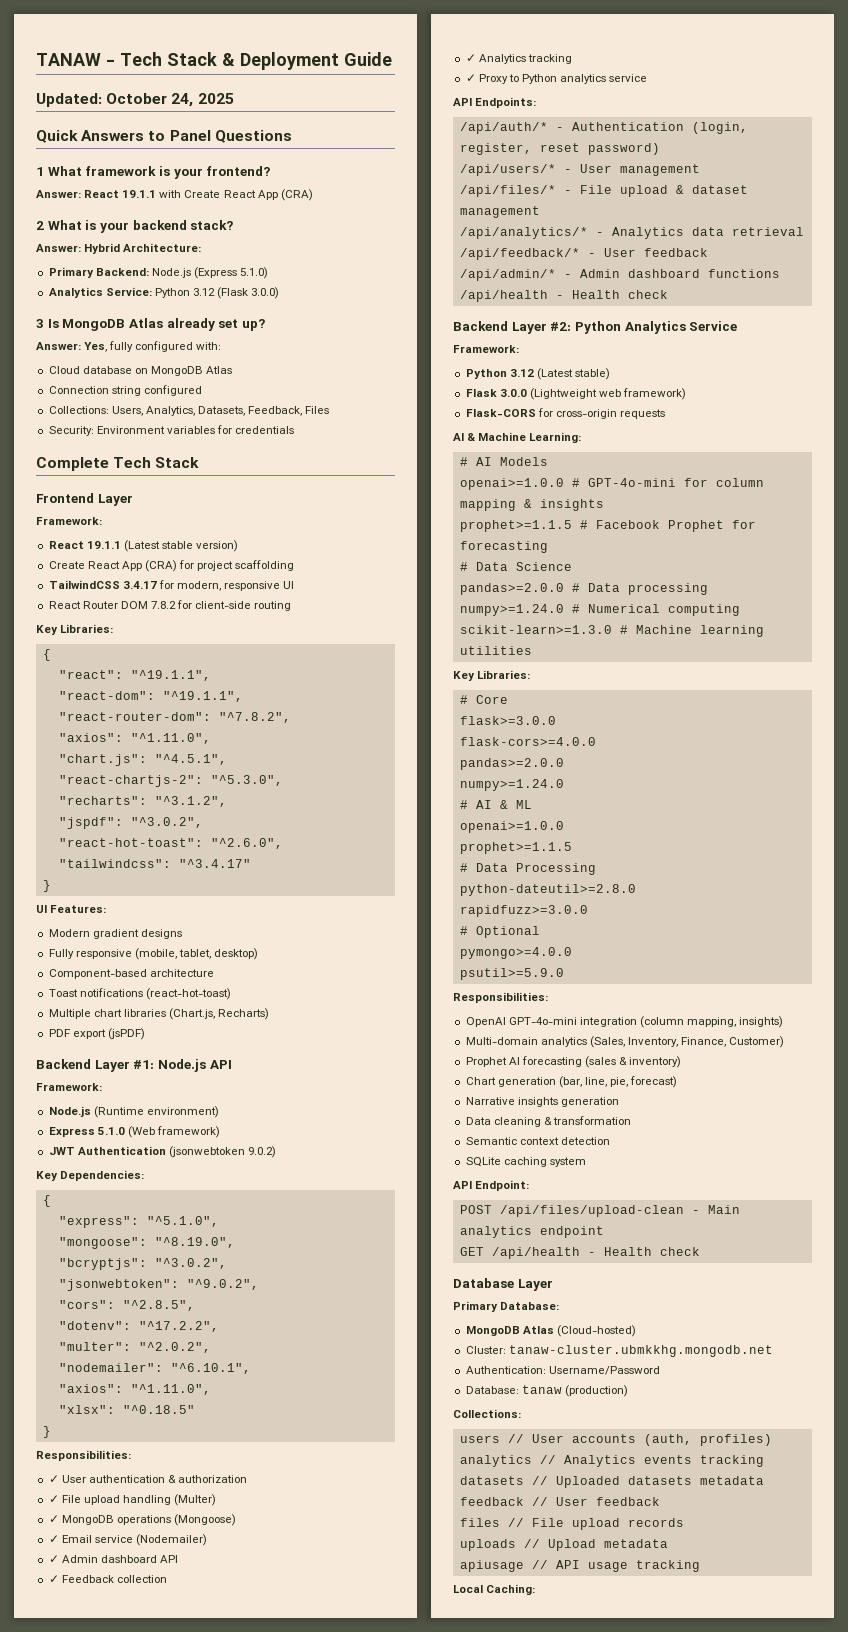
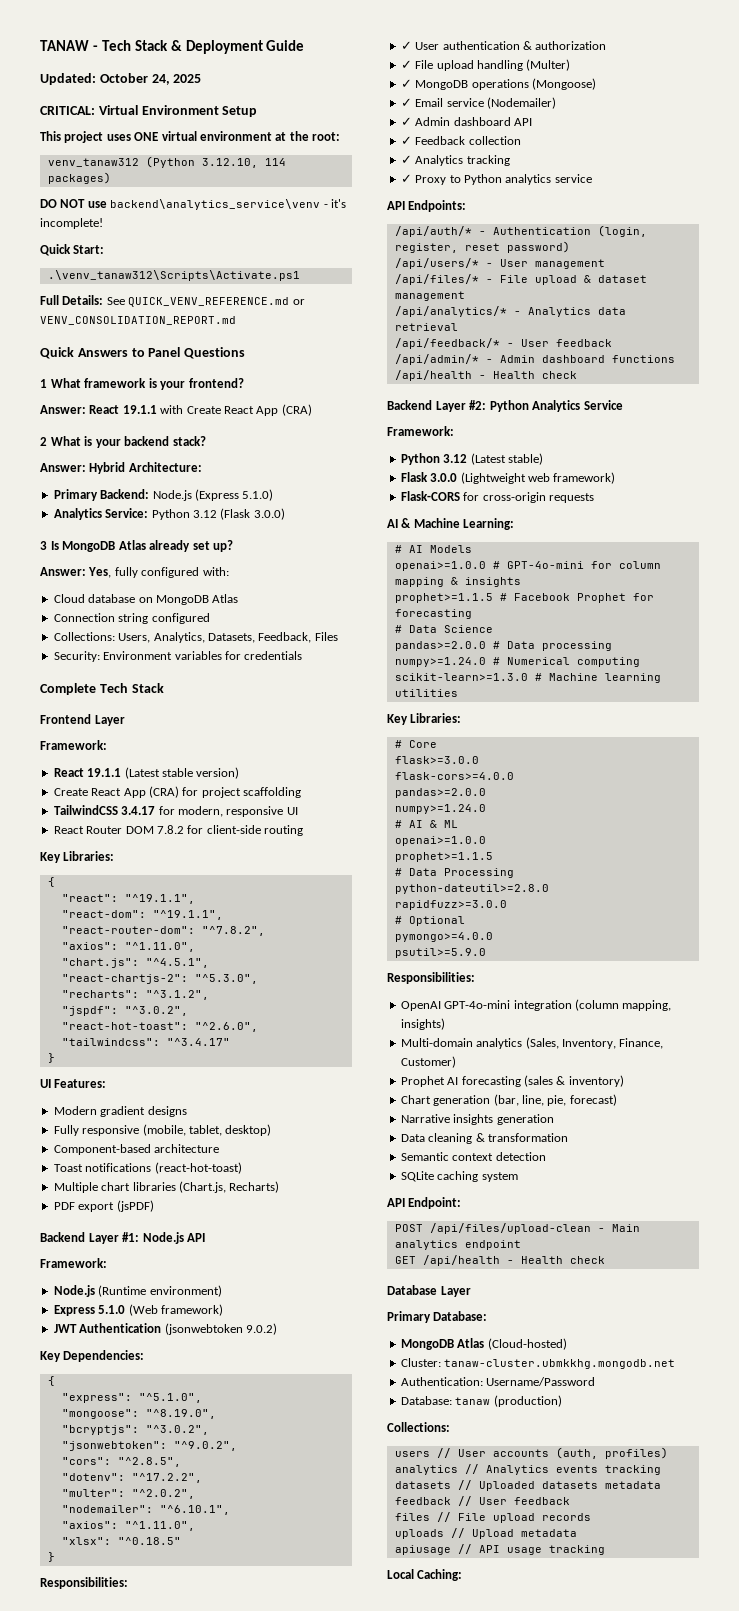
+ CRITICAL: Virtual Environment Setup
+ This project uses ONE virtual environment at the root:
+ venv_tanaw312 (Python 3.12.10, 114 packages)
+ DO NOT use backend\analytics_service\venv - it's incomplete!
+ Quick Start:
+ .\venv_tanaw312\Scripts\Activate.ps1
+ Full Details: See QUICK_VENV_REFERENCE.md or VENV_CONSOLIDATION_REPORT.md

